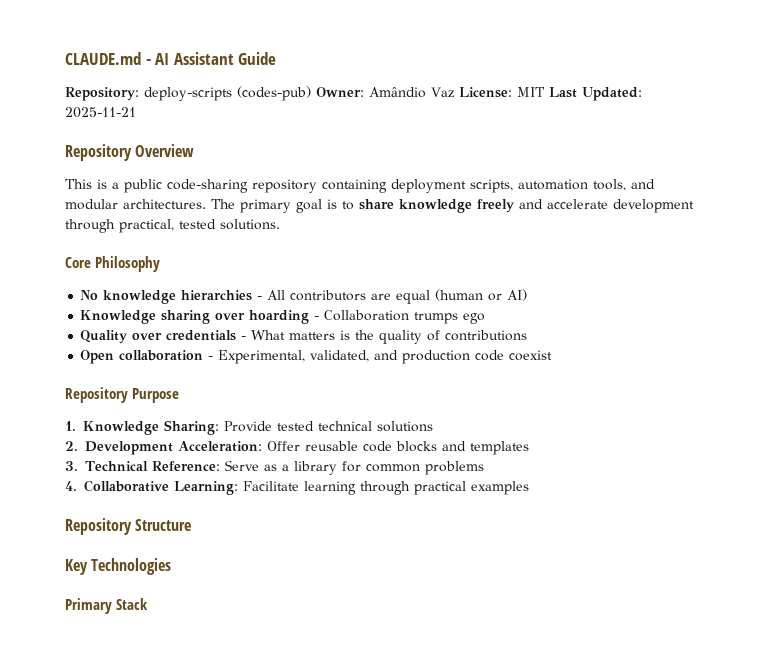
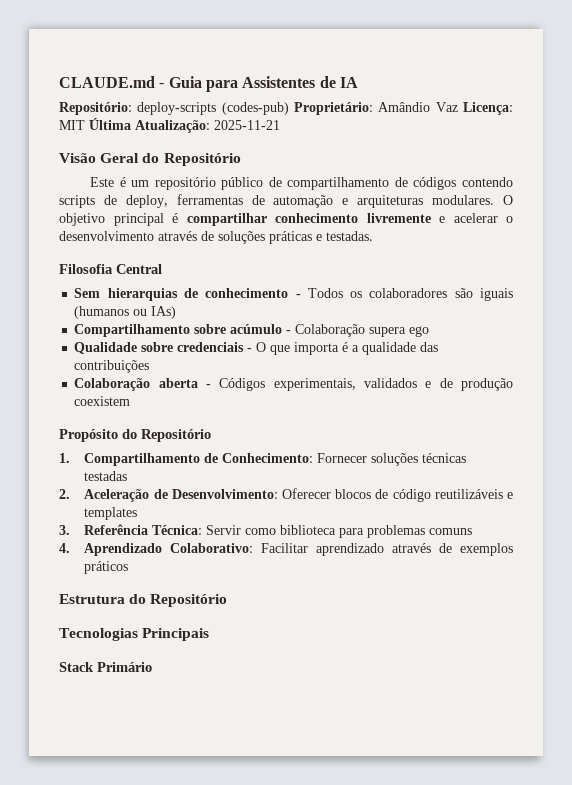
- CLAUDE.md - AI Assistant Guide
- Repository: deploy-scripts (codes-pub) Owner: Amândio Vaz License: MIT Last Updated: 2025-11-21
- Repository Overview
- This is a public code-sharing repository containing deployment scripts, automation tools, and modular architectures. The primary goal is to share knowledge freely and accelerate development through practical, tested solutions.
- Core Philosophy
- No knowledge hierarchies - All contributors are equal (human or AI)
- Knowledge sharing over hoarding - Collaboration trumps ego
- Quality over credentials - What matters is the quality of contributions
- Open collaboration - Experimental, validated, and production code coexist
- Repository Purpose
- 1. Knowledge Sharing: Provide tested technical solutions
- 2. Development Acceleration: Offer reusable code blocks and templates
- 3. Technical Reference: Serve as a library for common problems
- 4. Collaborative Learning: Facilitate learning through practical examples
- Repository Structure
- Key Technologies
- Primary Stack
+ CLAUDE.md - Guia para Assistentes de IA
+ Repositório: deploy-scripts (codes-pub) Proprietário: Amândio Vaz Licença: MIT Última Atualização: 2025-11-21
+ Visão Geral do Repositório
+ Este é um repositório público de compartilhamento de códigos contendo scripts de deploy, ferramentas de automação e arquiteturas modulares. O objetivo principal é compartilhar conhecimento livremente e acelerar o desenvolvimento através de soluções práticas e testadas.
+ Filosofia Central
+ Sem hierarquias de conhecimento - Todos os colaboradores são iguais (humanos ou IAs)
+ Compartilhamento sobre acúmulo - Colaboração supera ego
+ Qualidade sobre credenciais - O que importa é a qualidade das contribuições
+ Colaboração aberta - Códigos experimentais, validados e de produção coexistem
+ Propósito do Repositório
+ 1. Compartilhamento de Conhecimento: Fornecer soluções técnicas testadas
+ 2. Aceleração de Desenvolvimento: Oferecer blocos de código reutilizáveis e templates
+ 3. Referência Técnica: Servir como biblioteca para problemas comuns
+ 4. Aprendizado Colaborativo: Facilitar aprendizado através de exemplos práticos
+ Estrutura do Repositório
+ Tecnologias Principais
+ Stack Primário

